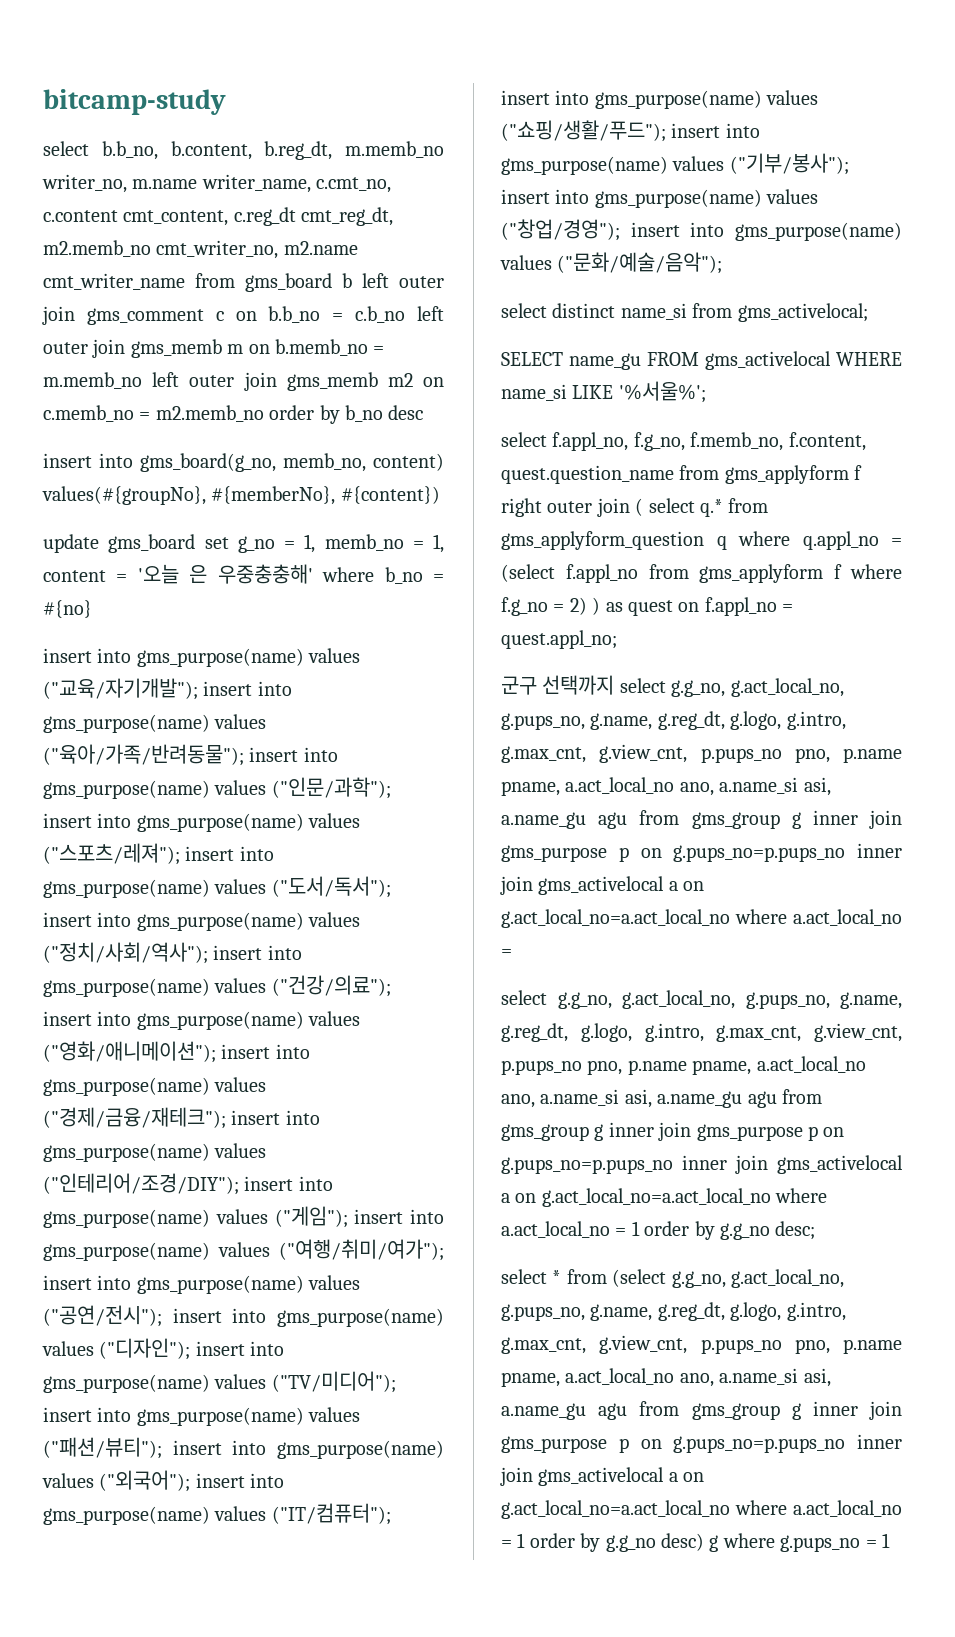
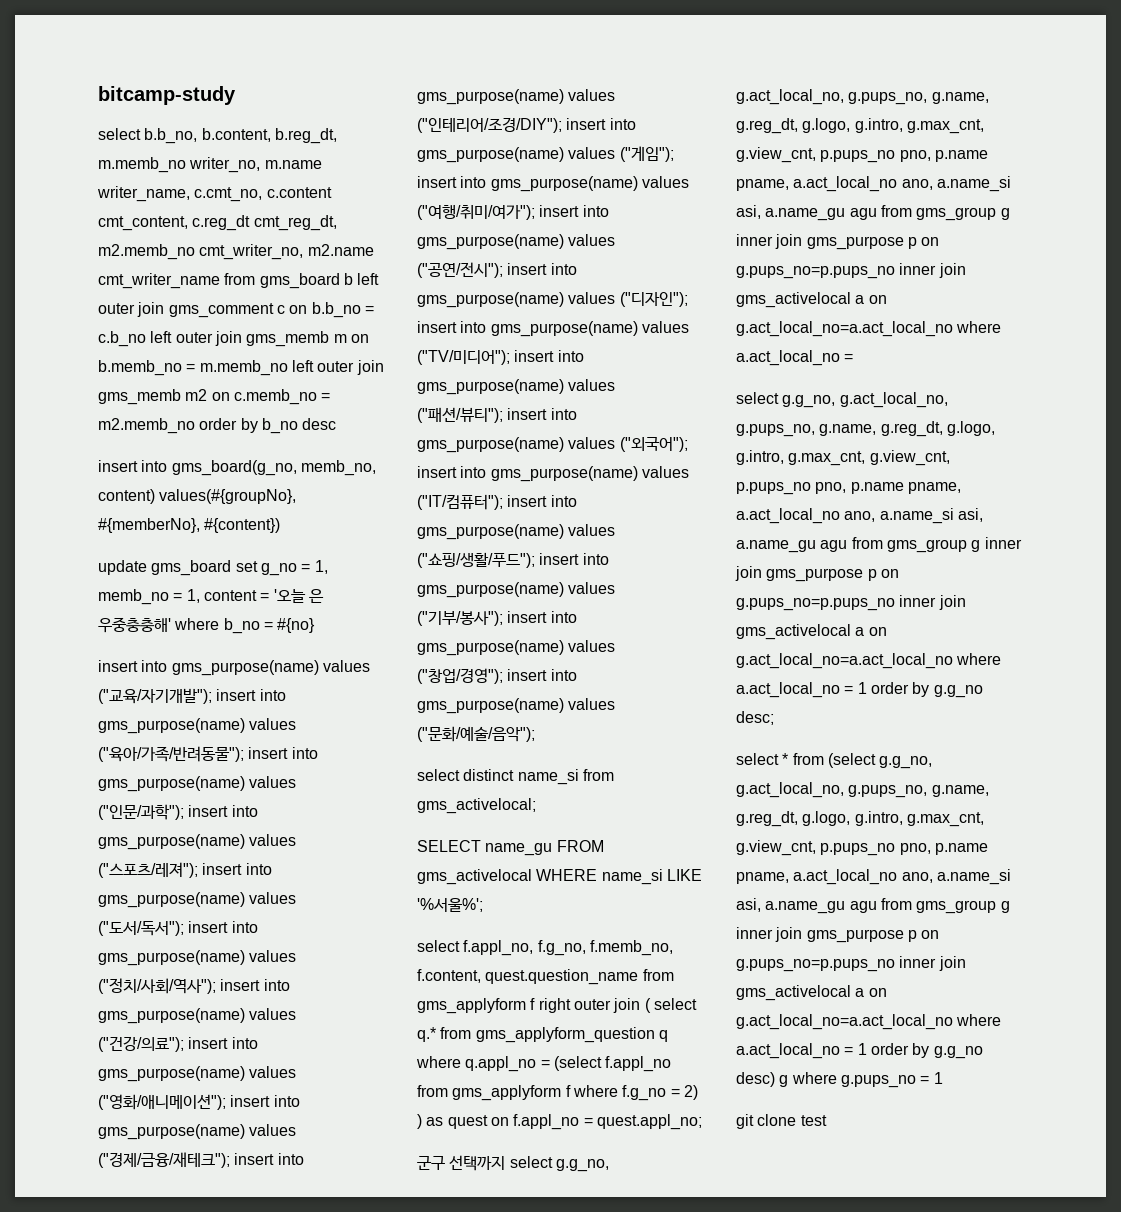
+ git clone test

